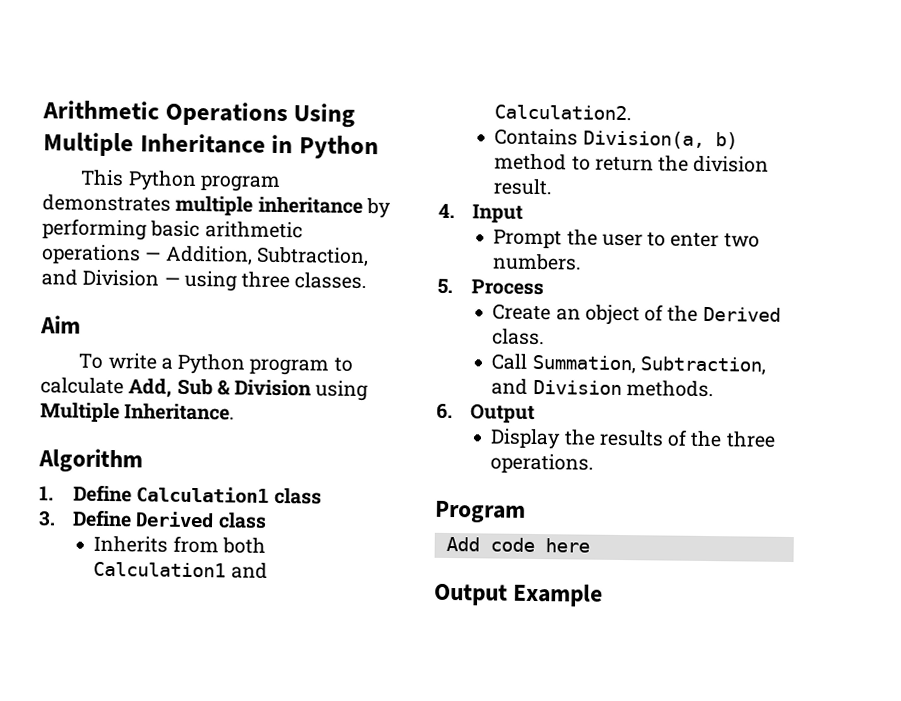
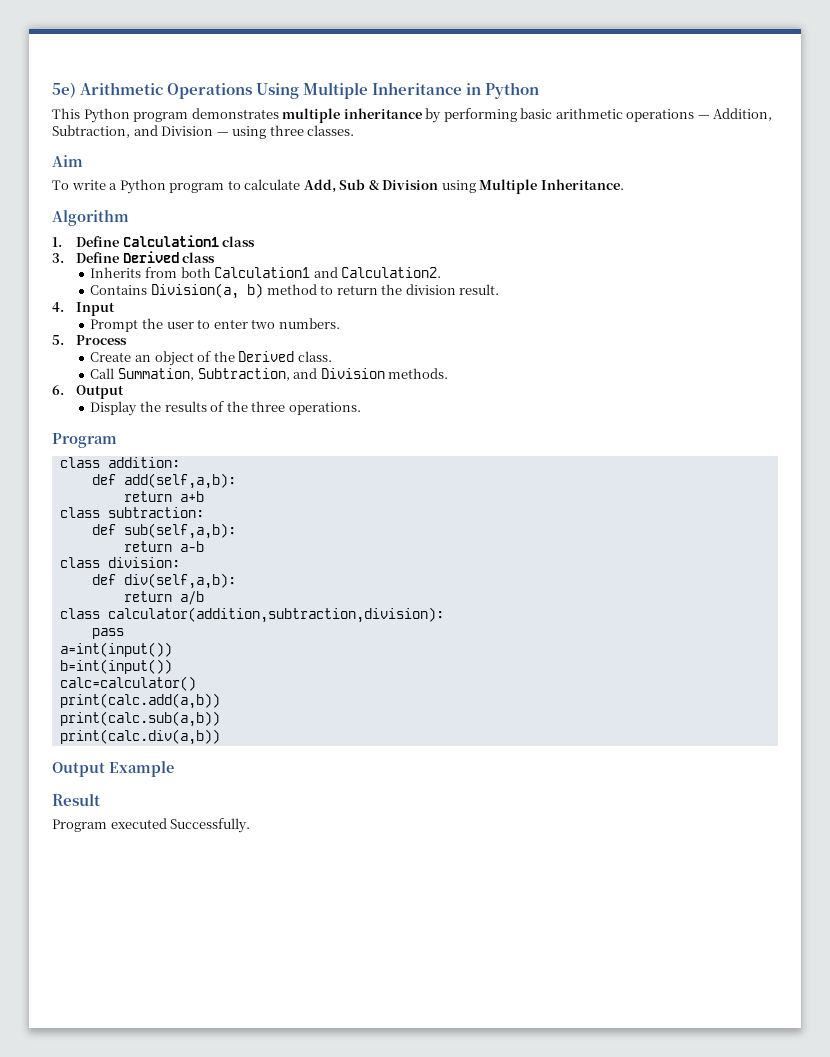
- Arithmetic Operations Using Multiple Inheritance in Python
+ 5e) Arithmetic Operations Using Multiple Inheritance in Python
- Add code here
+ class addition:
+ def add(self,a,b):
+ return a+b
+ class subtraction:
+ def sub(self,a,b):
+ return a-b
+ class division:
+ def div(self,a,b):
+ return a/b
+ class calculator(addition,subtraction,division):
+ pass
+ a=int(input())
+ b=int(input())
+ calc=calculator()
+ print(calc.add(a,b))
+ print(calc.sub(a,b))
+ print(calc.div(a,b))
  Output Example
+ Result
+ Program executed Successfully.

